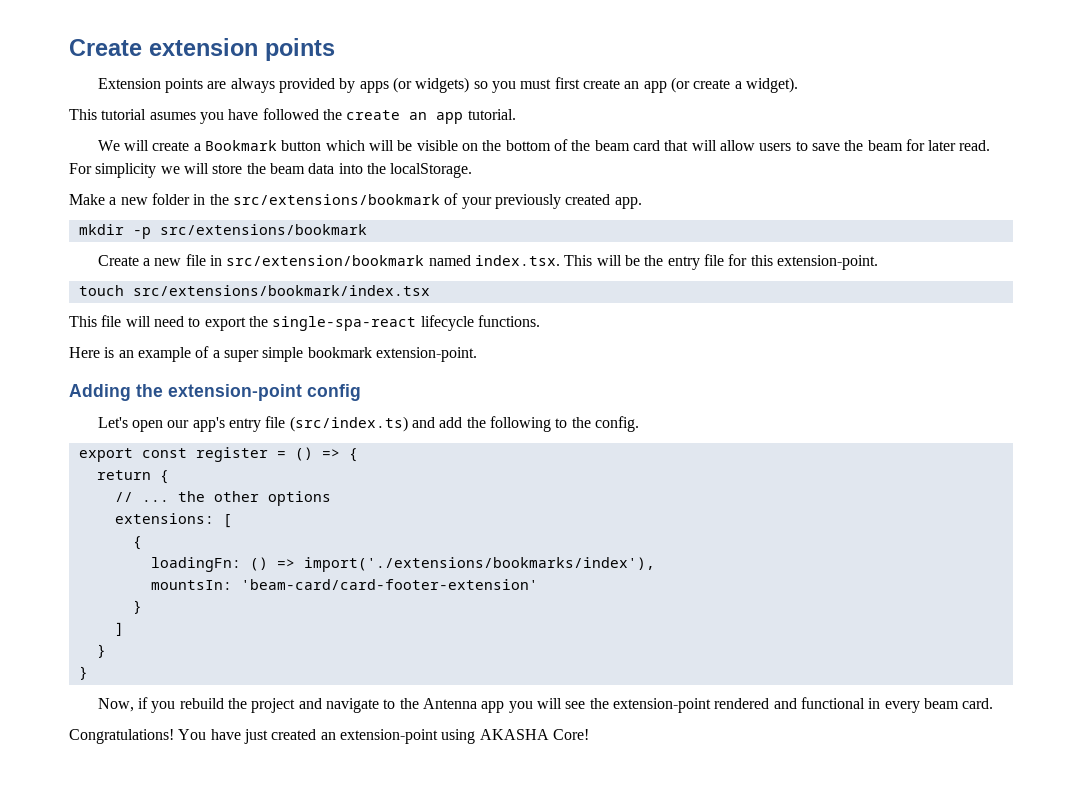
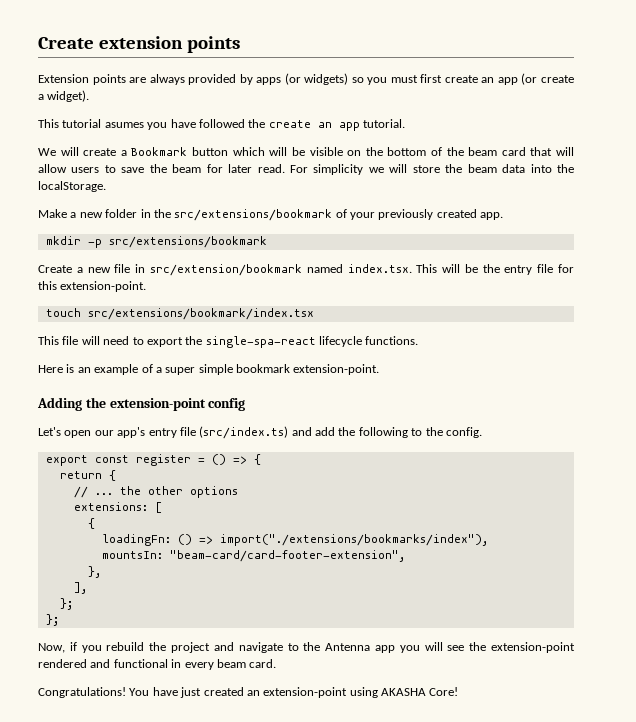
- loadingFn: () => import('./extensions/bookmarks/index'),
+ loadingFn: () => import("./extensions/bookmarks/index"),
- mountsIn: 'beam-card/card-footer-extension'
- }
- ]
- }
- }
+ mountsIn: "beam-card/card-footer-extension",
+ },
+ ],
+ };
+ };

